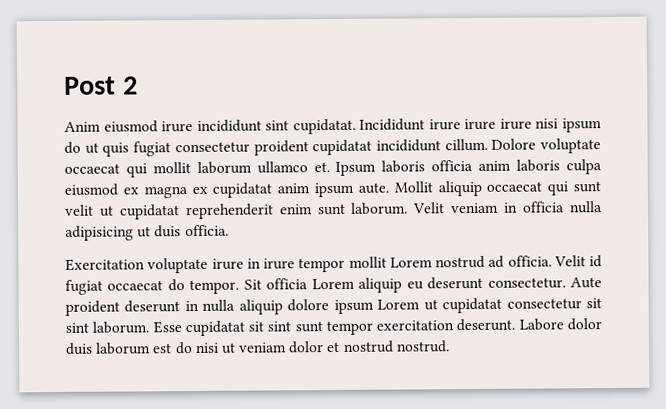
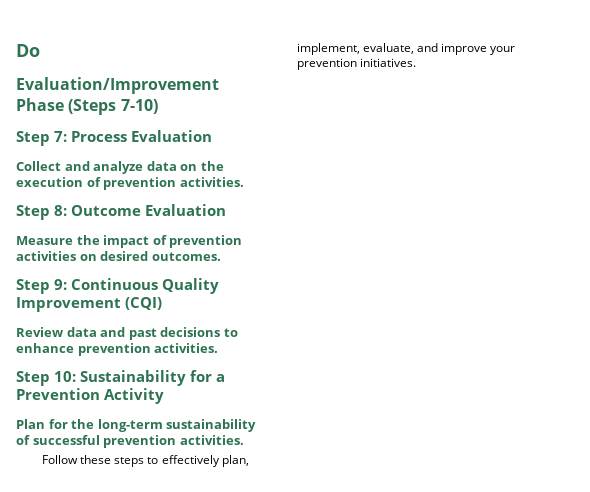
- Post 2
- Anim eiusmod irure incididunt sint cupidatat. Incididunt irure irure irure nisi ipsum do ut quis fugiat consectetur proident cupidatat incididunt cillum. Dolore voluptate occaecat qui mollit laborum ullamco et. Ipsum laboris officia anim laboris culpa eiusmod ex magna ex cupidatat anim ipsum aute. Mollit aliquip occaecat qui sunt velit ut cupidatat reprehenderit enim sunt laborum. Velit veniam in officia nulla adipisicing ut duis officia.
- Exercitation voluptate irure in irure tempor mollit Lorem nostrud ad officia. Velit id fugiat occaecat do tempor. Sit officia Lorem aliquip eu deserunt consectetur. Aute proident deserunt in nulla aliquip dolore ipsum Lorem ut cupidatat consectetur sit sint laborum. Esse cupidatat sit sint sunt tempor exercitation deserunt. Labore dolor duis laborum est do nisi ut veniam dolor et nostrud nostrud.
+ Do
+ Evaluation/Improvement Phase (Steps 7-10)
+ Step 7: Process Evaluation
+ Collect and analyze data on the execution of prevention activities.
+ Step 8: Outcome Evaluation
+ Measure the impact of prevention activities on desired outcomes.
+ Step 9: Continuous Quality Improvement (CQI)
+ Review data and past decisions to enhance prevention activities.
+ Step 10: Sustainability for a Prevention Activity
+ Plan for the long-term sustainability of successful prevention activities.
+ Follow these steps to effectively plan, implement, evaluate, and improve your prevention initiatives.

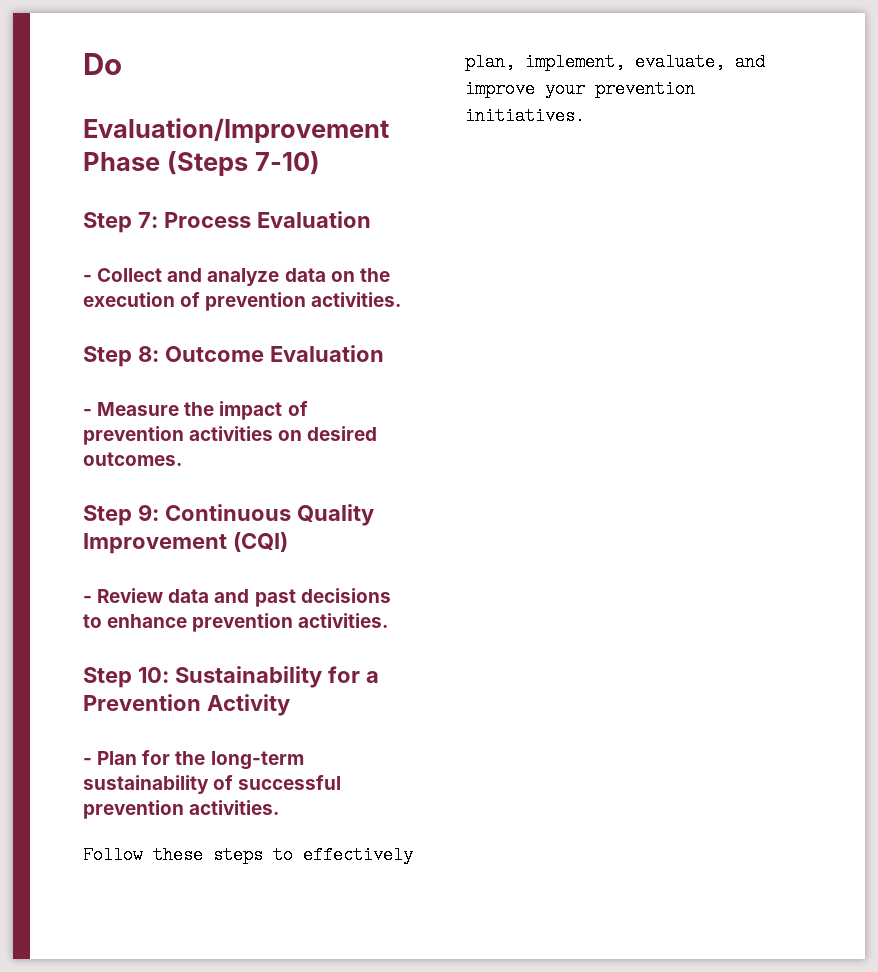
- Collect and analyze data on the execution of prevention activities.
+ - Collect and analyze data on the execution of prevention activities.
- Measure the impact of prevention activities on desired outcomes.
+ - Measure the impact of prevention activities on desired outcomes.
- Review data and past decisions to enhance prevention activities.
+ - Review data and past decisions to enhance prevention activities.
- Plan for the long-term sustainability of successful prevention activities.
+ - Plan for the long-term sustainability of successful prevention activities.

